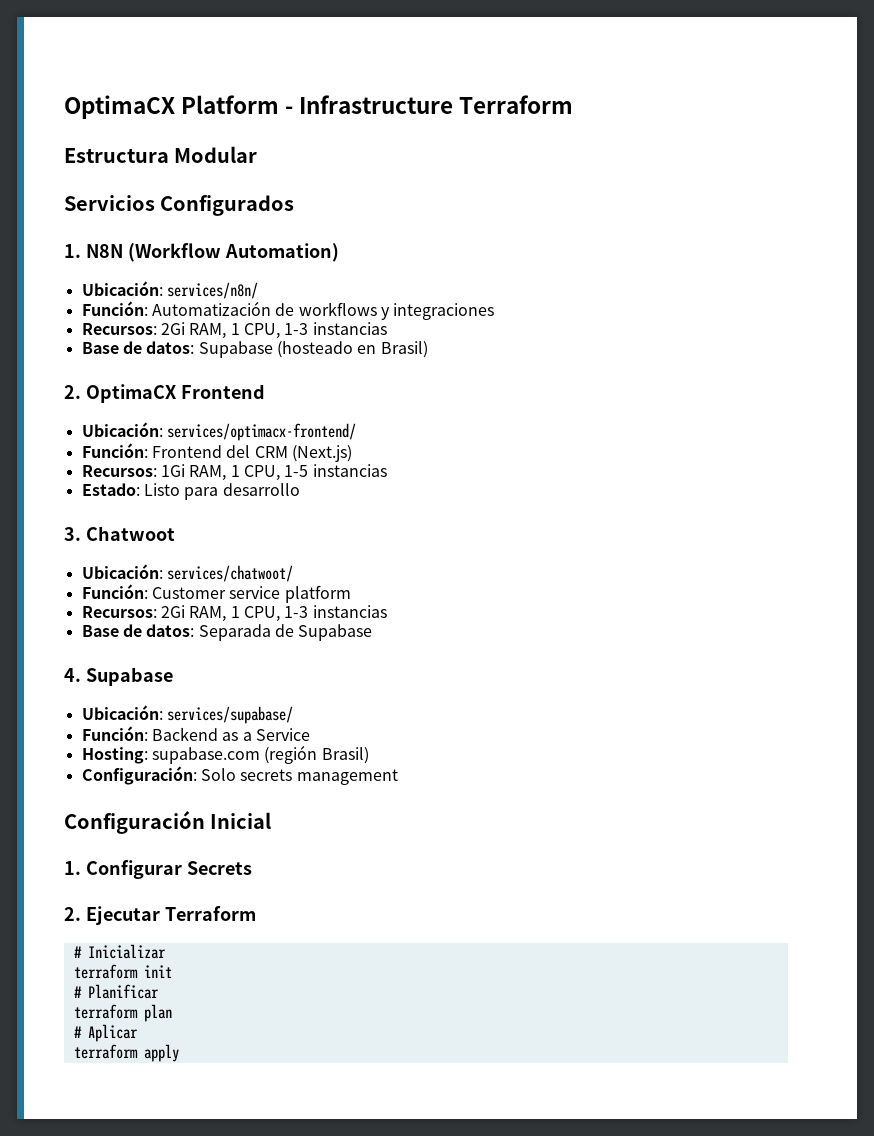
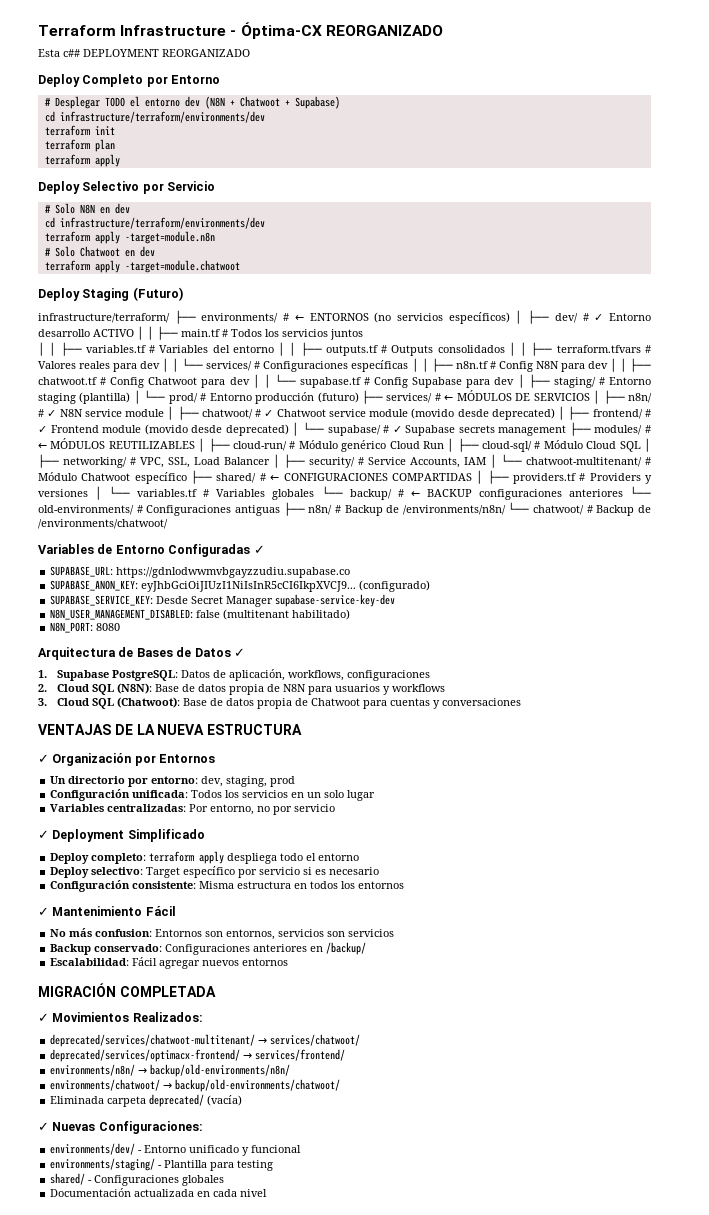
- OptimaCX Platform - Infrastructure Terraform
- Estructura Modular
- Servicios Configurados
- 1. N8N (Workflow Automation)
- Ubicación: services/n8n/
- Función: Automatización de workflows y integraciones
- Recursos: 2Gi RAM, 1 CPU, 1-3 instancias
- Base de datos: Supabase (hosteado en Brasil)
- 2. OptimaCX Frontend
- Ubicación: services/optimacx-frontend/
- Función: Frontend del CRM (Next.js)
- Recursos: 1Gi RAM, 1 CPU, 1-5 instancias
- Estado: Listo para desarrollo
- 3. Chatwoot
- Ubicación: services/chatwoot/
- Función: Customer service platform
- Recursos: 2Gi RAM, 1 CPU, 1-3 instancias
- Base de datos: Separada de Supabase
- 4. Supabase
- Ubicación: services/supabase/
- Función: Backend as a Service
- Hosting: supabase.com (región Brasil)
- Configuración: Solo secrets management
- Configuración Inicial
- 1. Configurar Secrets
- 2. Ejecutar Terraform
- # Inicializar
+ Terraform Infrastructure - Óptima-CX REORGANIZADO
+ Esta c## DEPLOYMENT REORGANIZADO
+ Deploy Completo por Entorno
+ # Desplegar TODO el entorno dev (N8N + Chatwoot + Supabase)
+ cd infrastructure/terraform/environments/dev
- # Planificar
  terraform plan
- # Aplicar
  terraform apply
+ Deploy Selectivo por Servicio
+ # Solo N8N en dev
+ cd infrastructure/terraform/environments/dev
+ terraform apply -target=module.n8n
+ # Solo Chatwoot en dev
+ terraform apply -target=module.chatwoot
+ Deploy Staging (Futuro)
+ infrastructure/terraform/ ├── environments/ # ← ENTORNOS (no servicios específicos) │ ├── dev/ # ✓ Entorno desarrollo ACTIVO │ │ ├── main.tf # Todos los servicios juntos
+ │ │ ├── variables.tf # Variables del entorno │ │ ├── outputs.tf # Outputs consolidados │ │ ├── terraform.tfvars # Valores reales para dev │ │ └── services/ # Configuraciones específicas │ │ ├── n8n.tf # Config N8N para dev │ │ ├── chatwoot.tf # Config Chatwoot para dev │ │ └── supabase.tf # Config Supabase para dev │ ├── staging/ # Entorno staging (plantilla) │ └── prod/ # Entorno producción (futuro) ├── services/ # ← MÓDULOS DE SERVICIOS │ ├── n8n/ # ✓ N8N service module │ ├── chatwoot/ # ✓ Chatwoot service module (movido desde deprecated) │ ├── frontend/ # ✓ Frontend module (movido desde deprecated) │ └── supabase/ # ✓ Supabase secrets management ├── modules/ # ← MÓDULOS REUTILIZABLES │ ├── cloud-run/ # Módulo genérico Cloud Run │ ├── cloud-sql/ # Módulo Cloud SQL │ ├── networking/ # VPC, SSL, Load Balancer │ ├── security/ # Service Accounts, IAM │ └── chatwoot-multitenant/ # Módulo Chatwoot específico ├── shared/ # ← CONFIGURACIONES COMPARTIDAS │ ├── providers.tf # Providers y versiones │ └── variables.tf # Variables globales └── backup/ # ← BACKUP configuraciones anteriores └── old-environments/ # Configuraciones antiguas ├── n8n/ # Backup de /environments/n8n/ └── chatwoot/ # Backup de /environments/chatwoot/
+ Variables de Entorno Configuradas ✓
+ SUPABASE_URL: https://gdnlodwwmvbgayzzudiu.supabase.co
+ SUPABASE_ANON_KEY: eyJhbGciOiJIUzI1NiIsInR5cCI6IkpXVCJ9... (configurado)
+ SUPABASE_SERVICE_KEY: Desde Secret Manager supabase-service-key-dev
+ N8N_USER_MANAGEMENT_DISABLED: false (multitenant habilitado)
+ N8N_PORT: 8080
+ Arquitectura de Bases de Datos ✓
+ 1. Supabase PostgreSQL: Datos de aplicación, workflows, configuraciones
+ 2. Cloud SQL (N8N): Base de datos propia de N8N para usuarios y workflows
+ 3. Cloud SQL (Chatwoot): Base de datos propia de Chatwoot para cuentas y conversaciones
+ VENTAJAS DE LA NUEVA ESTRUCTURA
+ ✓ Organización por Entornos
+ Un directorio por entorno: dev, staging, prod
+ Configuración unificada: Todos los servicios en un solo lugar
+ Variables centralizadas: Por entorno, no por servicio
+ ✓ Deployment Simplificado
+ Deploy completo: terraform apply despliega todo el entorno
+ Deploy selectivo: Target específico por servicio si es necesario
+ Configuración consistente: Misma estructura en todos los entornos
+ ✓ Mantenimiento Fácil
+ No más confusion: Entornos son entornos, servicios son servicios
+ Backup conservado: Configuraciones anteriores en /backup/
+ Escalabilidad: Fácil agregar nuevos entornos
+ MIGRACIÓN COMPLETADA
+ ✓ Movimientos Realizados:
+ deprecated/services/chatwoot-multitenant/ → services/chatwoot/
+ deprecated/services/optimacx-frontend/ → services/frontend/
+ environments/n8n/ → backup/old-environments/n8n/
+ environments/chatwoot/ → backup/old-environments/chatwoot/
+ Eliminada carpeta deprecated/ (vacía)
+ ✓ Nuevas Configuraciones:
+ environments/dev/ - Entorno unificado y funcional
+ environments/staging/ - Plantilla para testing
+ shared/ - Configuraciones globales
+ Documentación actualizada en cada nivel

